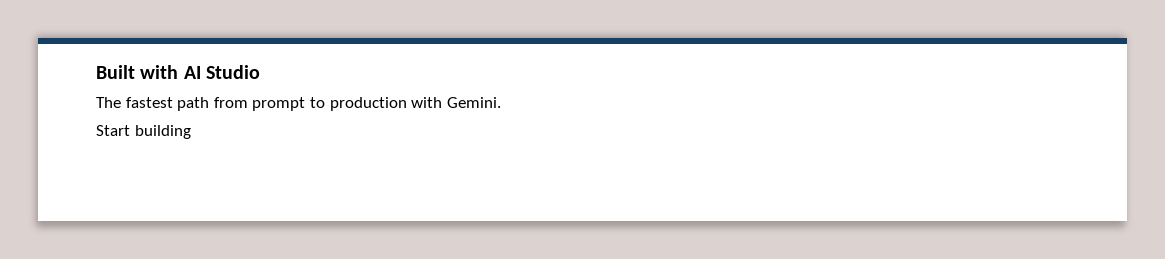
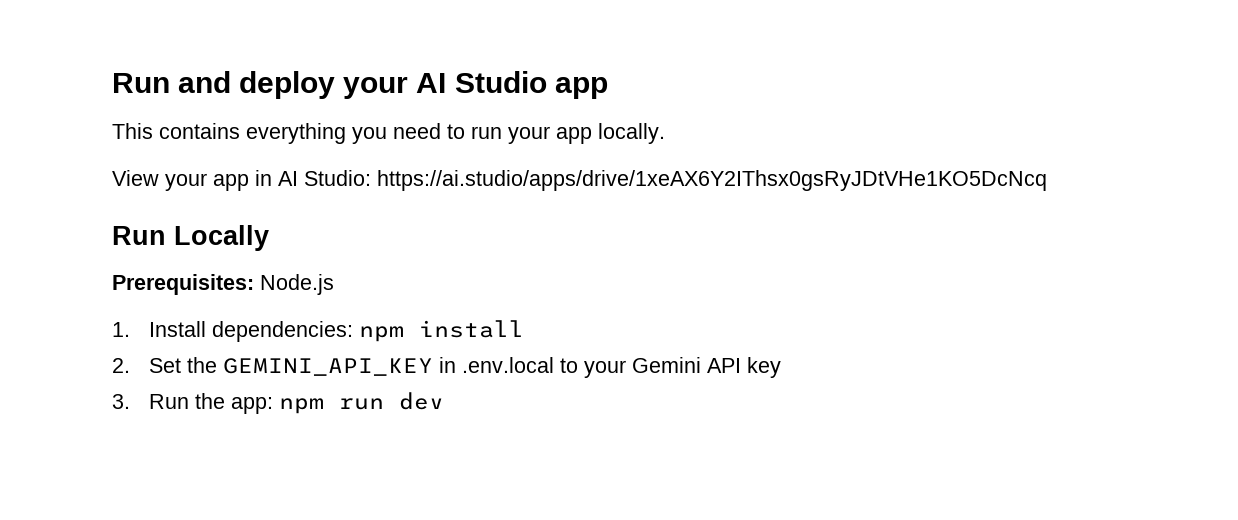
- Built with AI Studio
- The fastest path from prompt to production with Gemini.
- Start building
+ Run and deploy your AI Studio app
+ This contains everything you need to run your app locally.
+ View your app in AI Studio: https://ai.studio/apps/drive/1xeAX6Y2IThsx0gsRyJDtVHe1KO5DcNcq
+ Run Locally
+ Prerequisites: Node.js
+ 1. Install dependencies: npm install
+ 2. Set the GEMINI_API_KEY in .env.local to your Gemini API key
+ 3. Run the app: npm run dev

